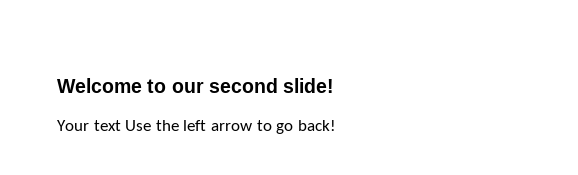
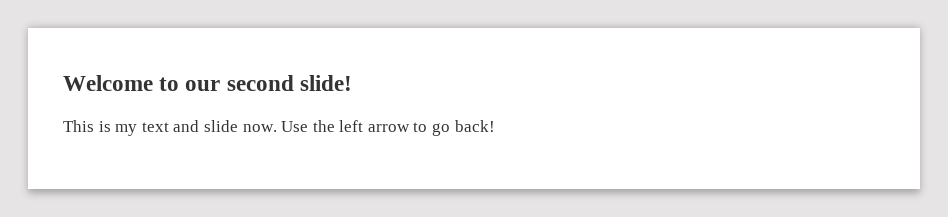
- Your text Use the left arrow to go back!
+ This is my text and slide now. Use the left arrow to go back!

